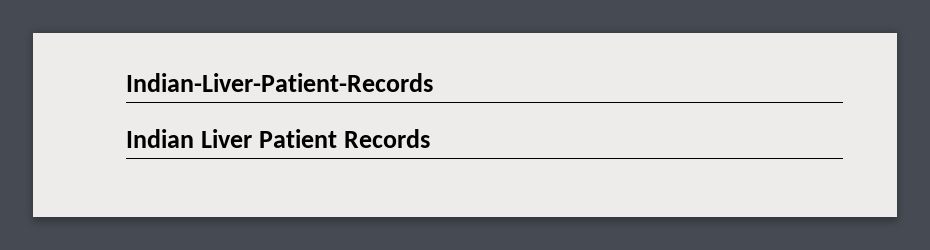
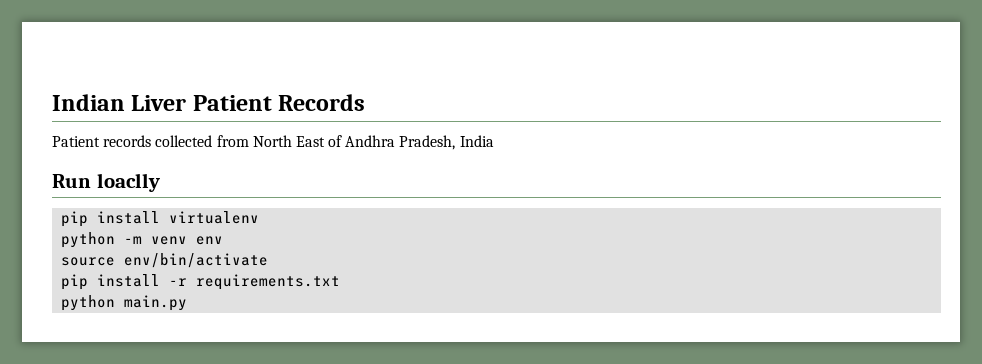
- Indian-Liver-Patient-Records
+ Patient records collected from North East of Andhra Pradesh, India
+ Run loaclly
+ pip install virtualenv
+ python -m venv env
+ source env/bin/activate
+ pip install -r requirements.txt
+ python main.py

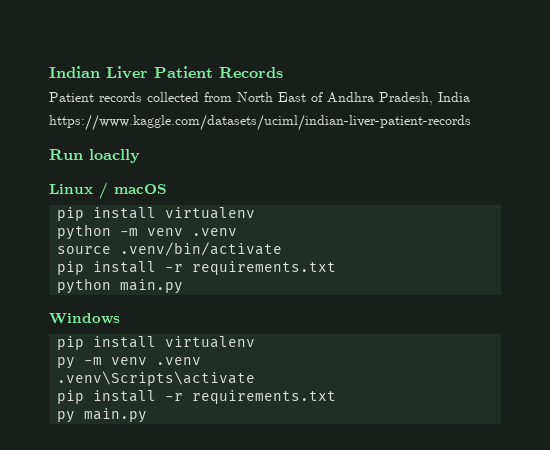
+ https://www.kaggle.com/datasets/uciml/indian-liver-patient-records
+ Linux / macOS
- python -m venv env
+ python -m venv .venv
- source env/bin/activate
+ source .venv/bin/activate
+ Windows
+ pip install virtualenv
+ py -m venv .venv
+ .venv\Scripts\activate
+ pip install -r requirements.txt
+ py main.py

